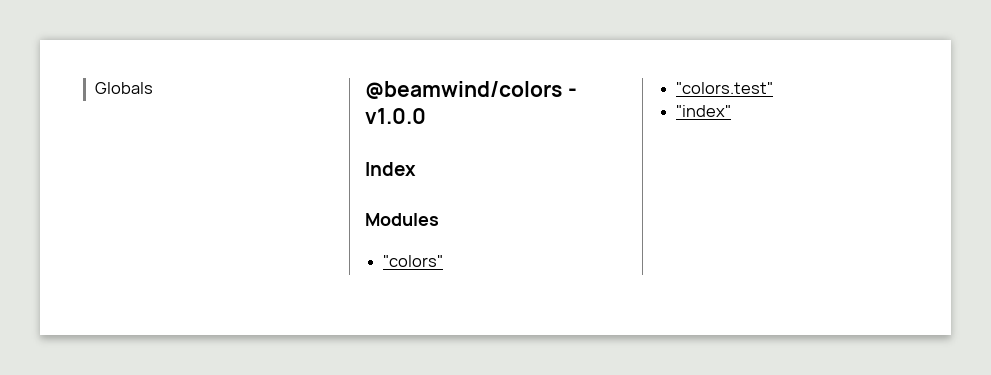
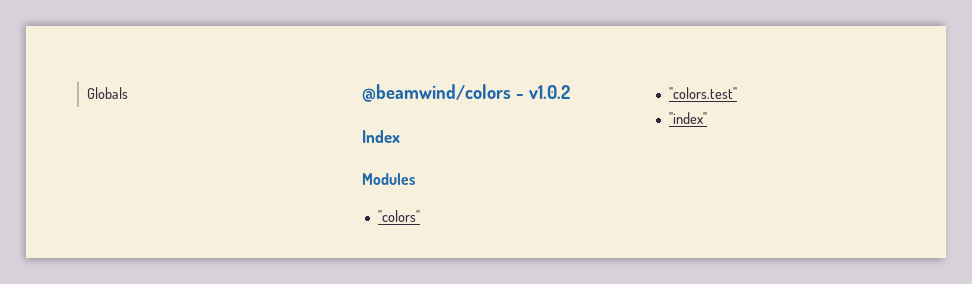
- @beamwind/colors - v1.0.0
+ @beamwind/colors - v1.0.2

